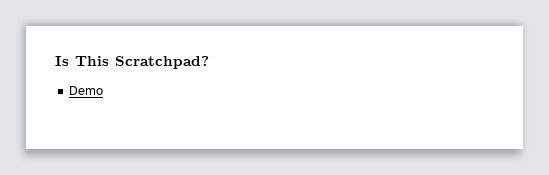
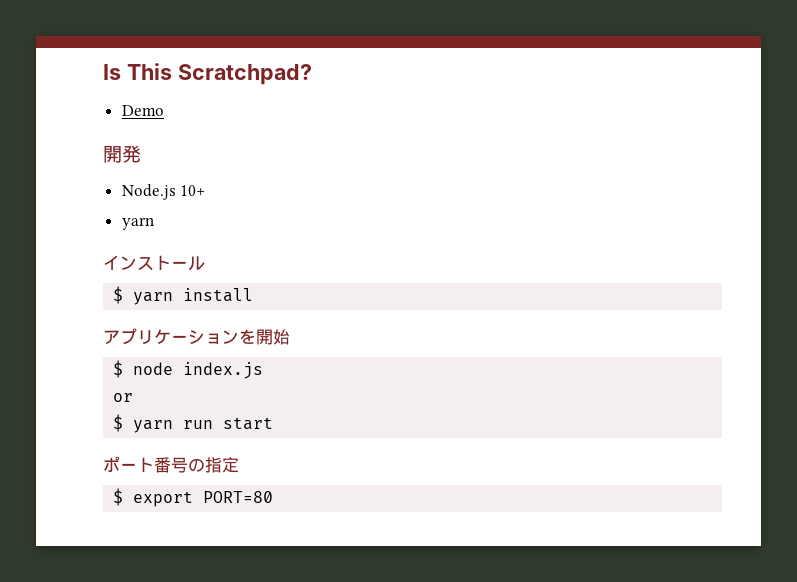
+ 開発
+ Node.js 10+
+ yarn
+ インストール
+ $ yarn install
+ アプリケーションを開始
+ $ node index.js
+ or
+ $ yarn run start
+ ポート番号の指定
+ $ export PORT=80

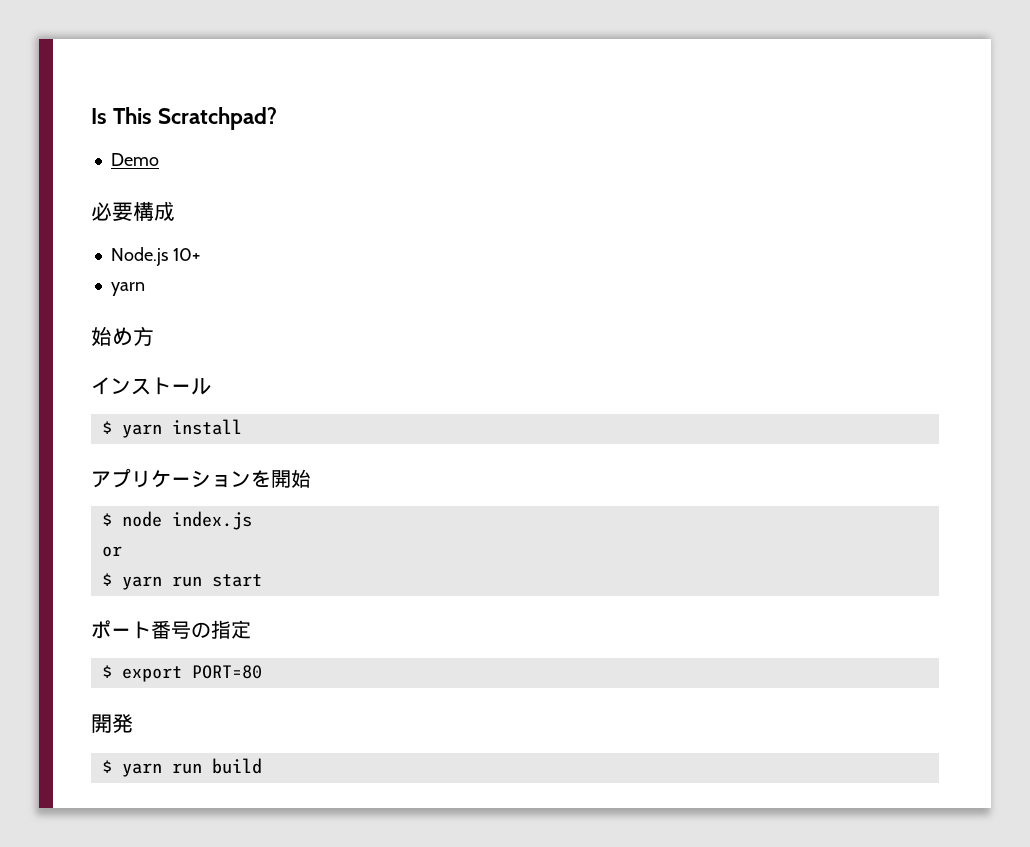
- 開発
+ 必要構成
+ 始め方
+ 開発
+ $ yarn run build

